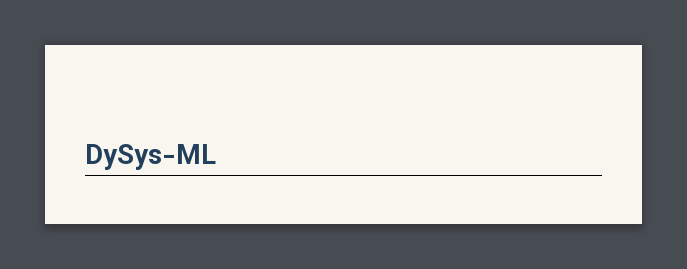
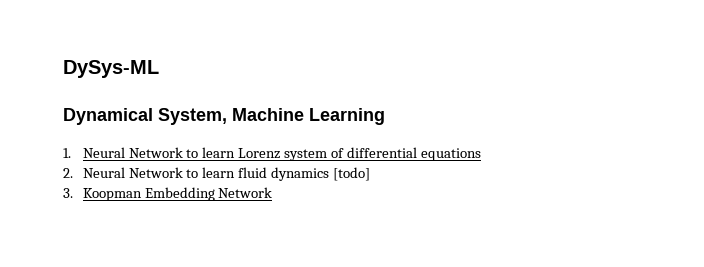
+ Dynamical System, Machine Learning
+ 1. Neural Network to learn Lorenz system of differential equations
+ 2. Neural Network to learn fluid dynamics [todo]
+ 3. Koopman Embedding Network

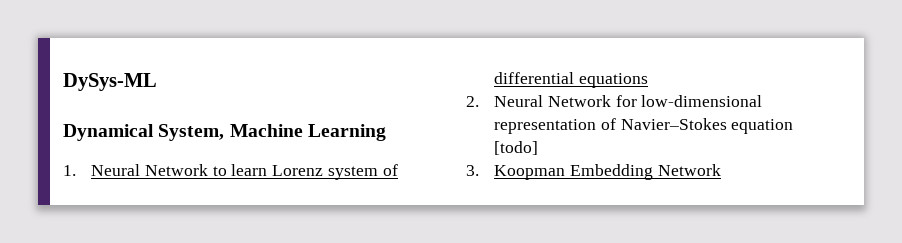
- 2. Neural Network to learn fluid dynamics [todo]
+ 2. Neural Network for low-dimensional representation of Navier–Stokes equation [todo]

